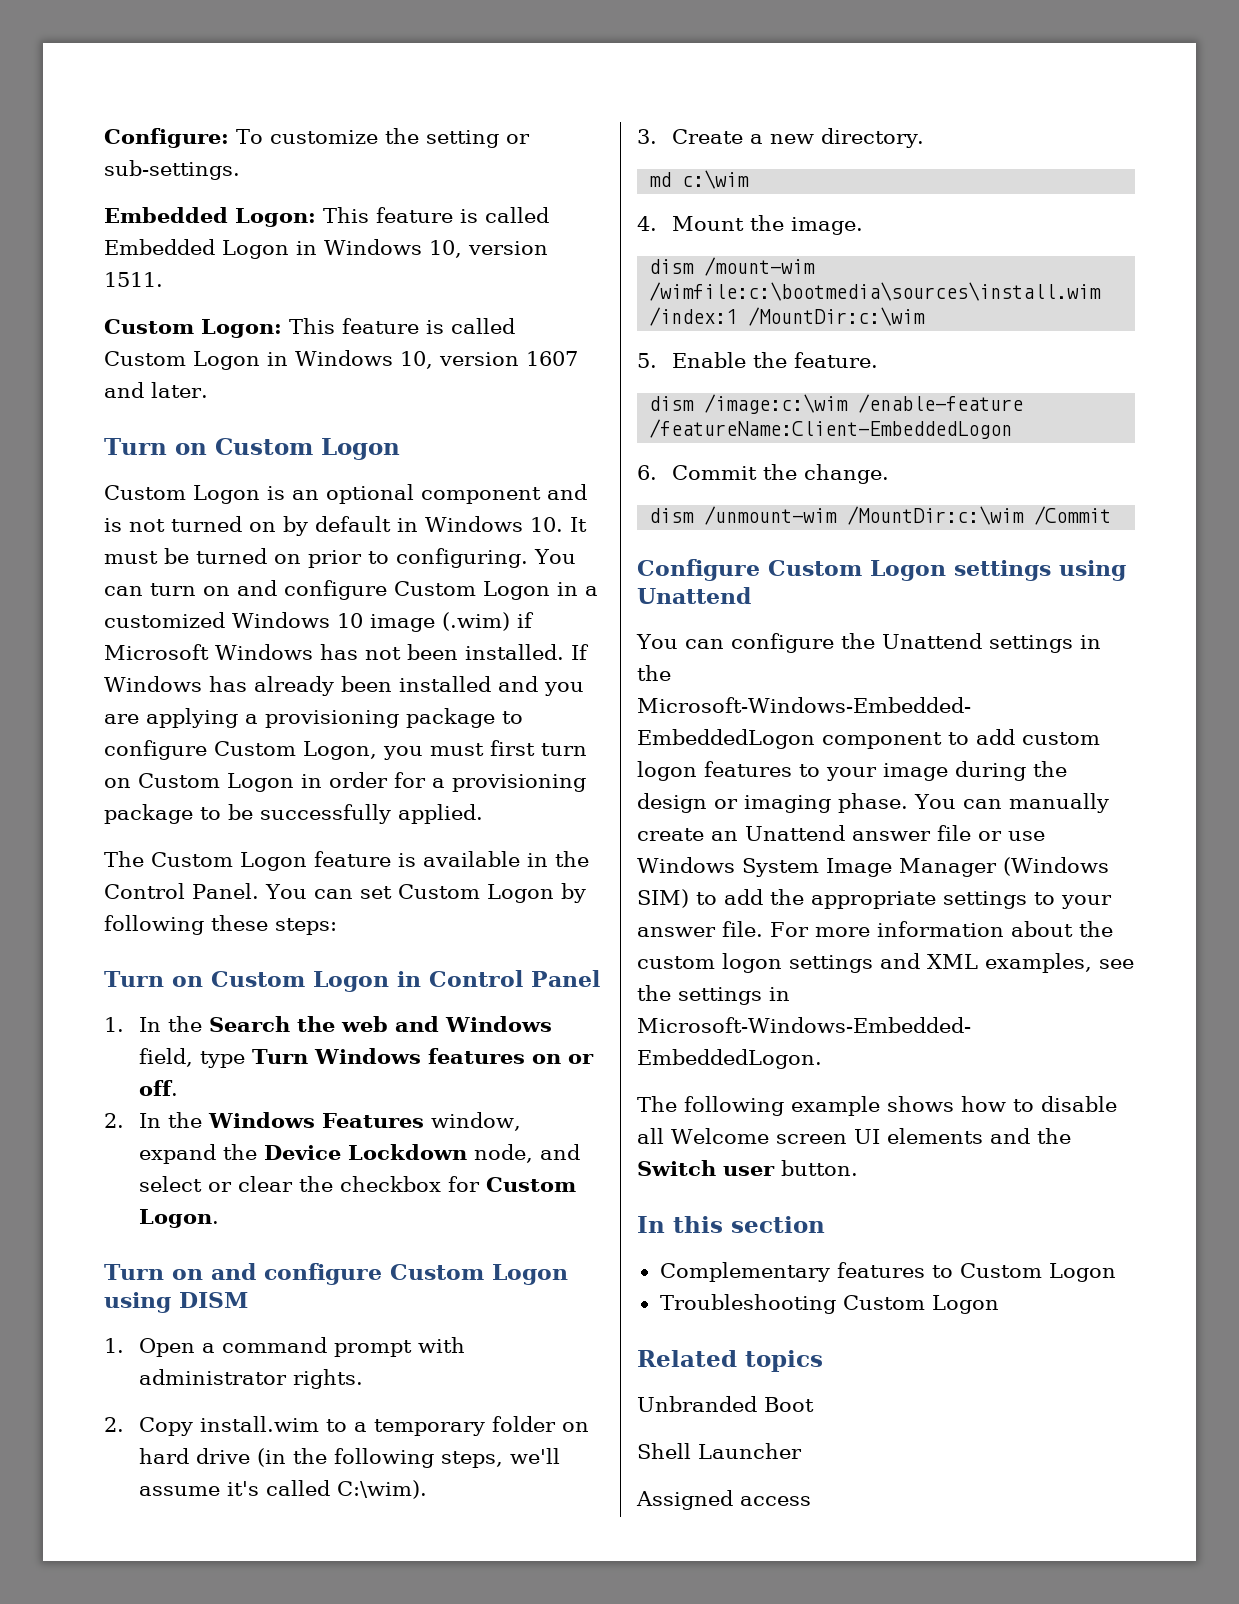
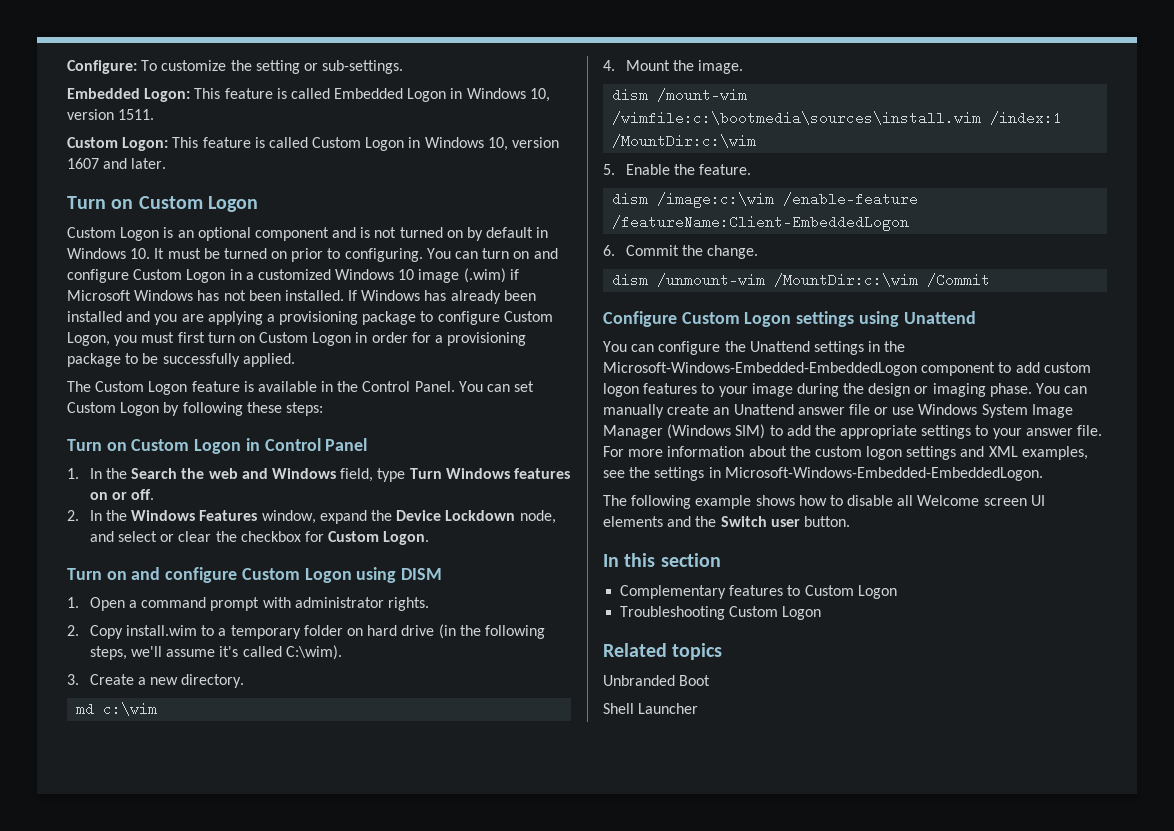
- Assigned access

